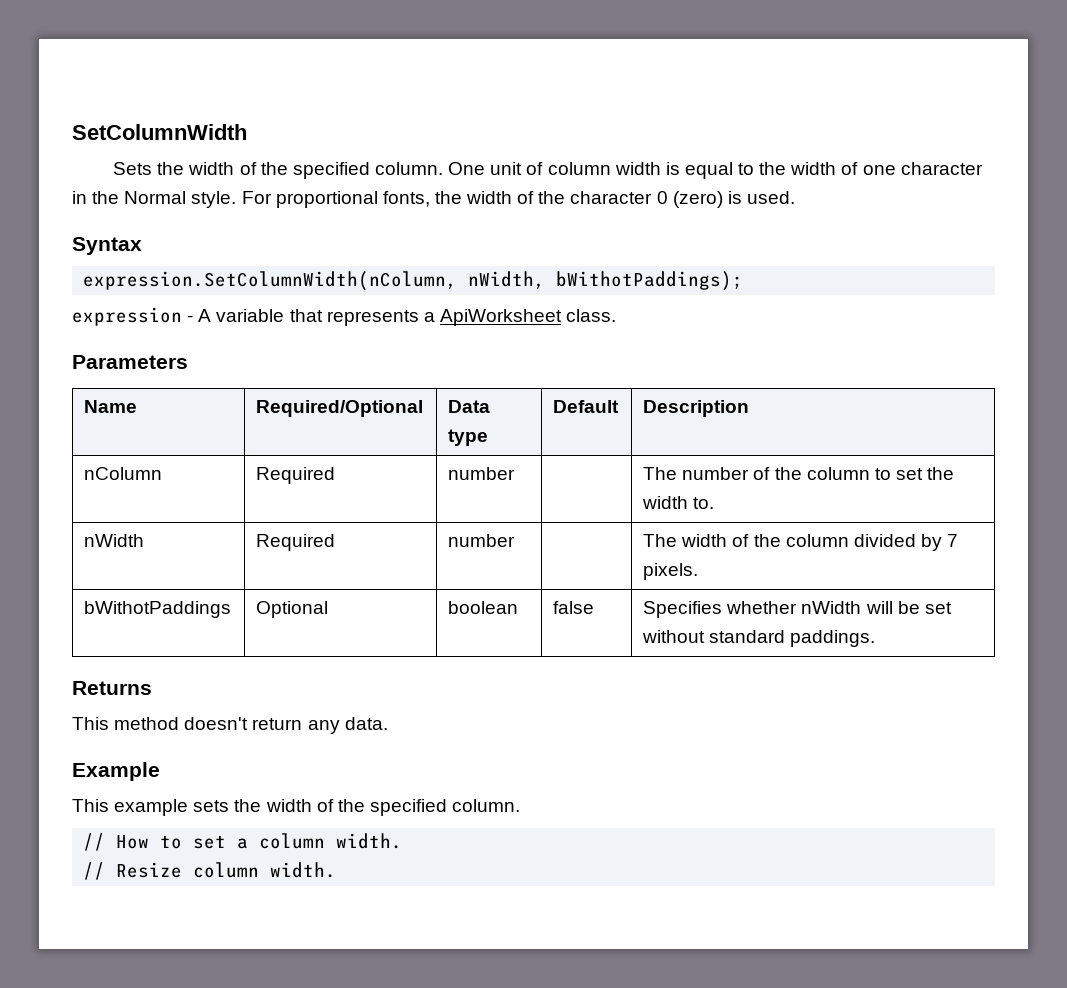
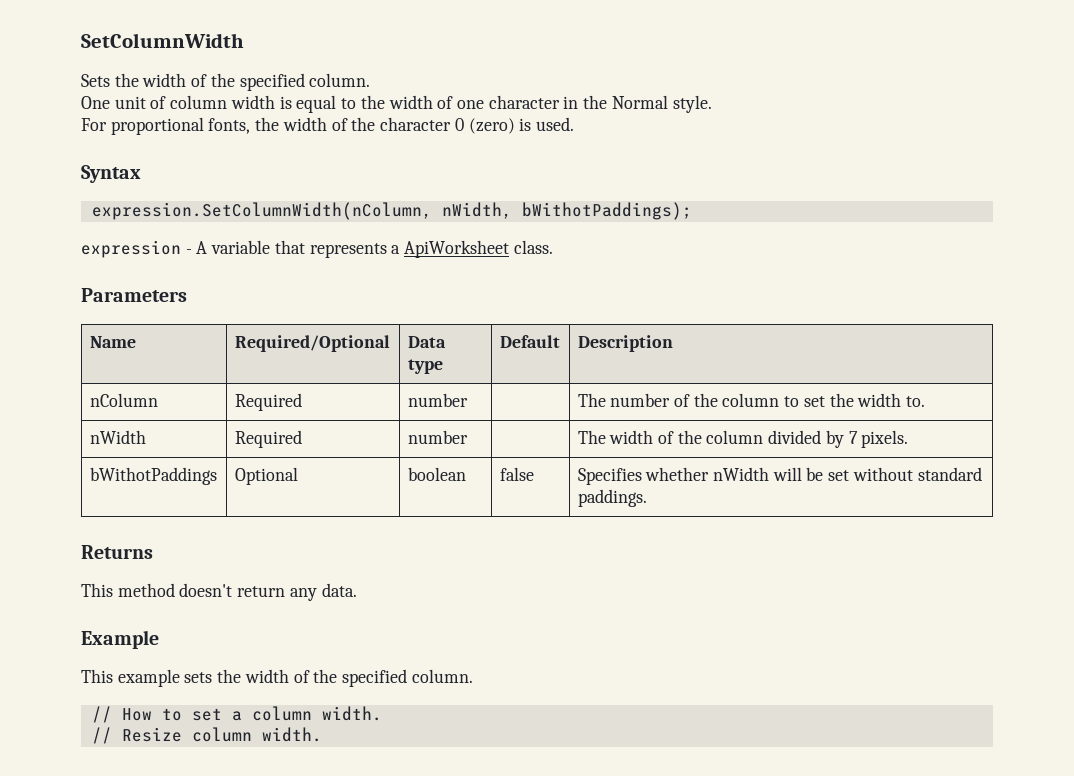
- Sets the width of the specified column. One unit of column width is equal to the width of one character in the Normal style. For proportional fonts, the width of the character 0 (zero) is used.
+ Sets the width of the specified column.
+ One unit of column width is equal to the width of one character in the Normal style.
+ For proportional fonts, the width of the character 0 (zero) is used.

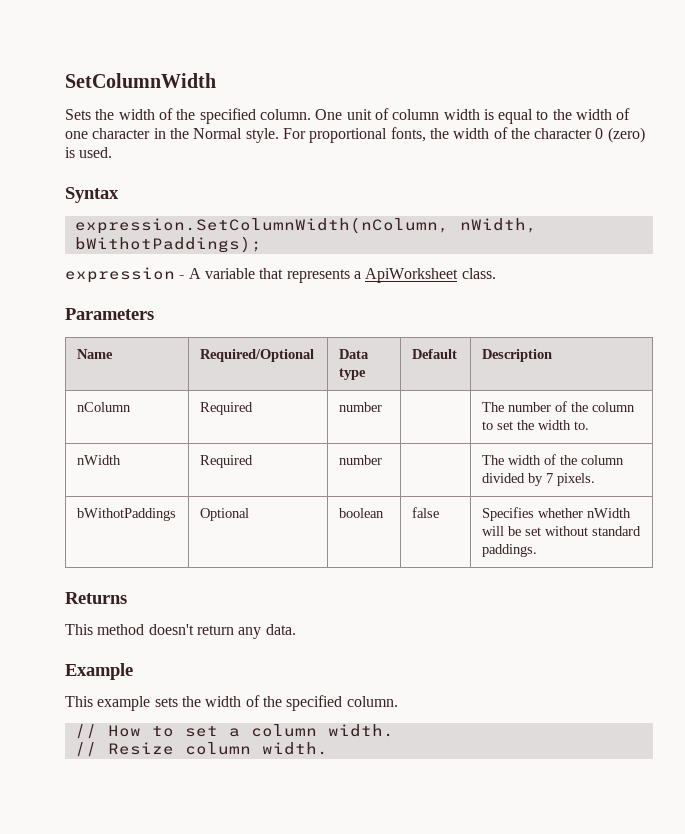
- Sets the width of the specified column.
- One unit of column width is equal to the width of one character in the Normal style.
- For proportional fonts, the width of the character 0 (zero) is used.
+ Sets the width of the specified column. One unit of column width is equal to the width of one character in the Normal style. For proportional fonts, the width of the character 0 (zero) is used.

